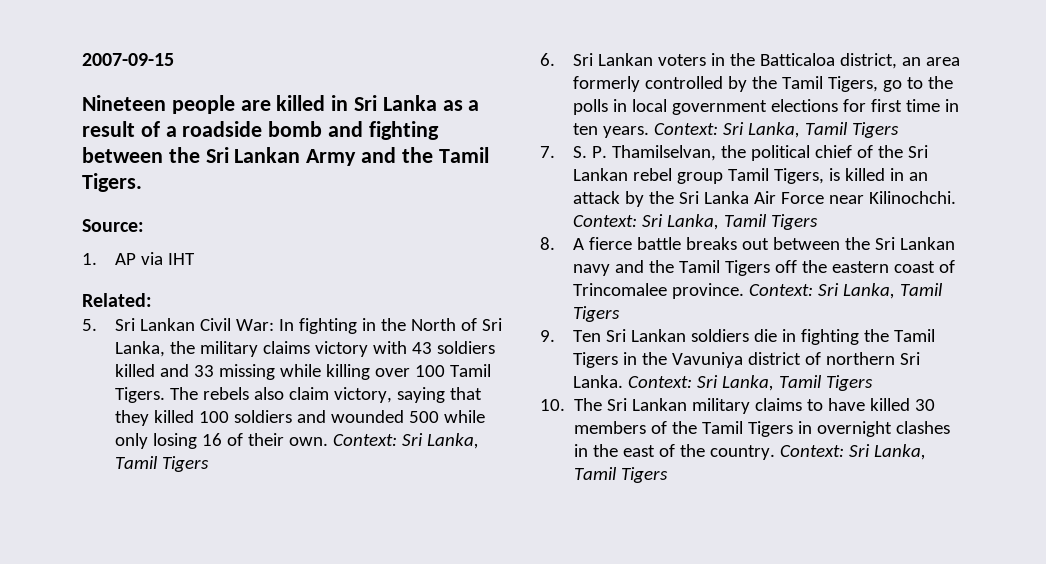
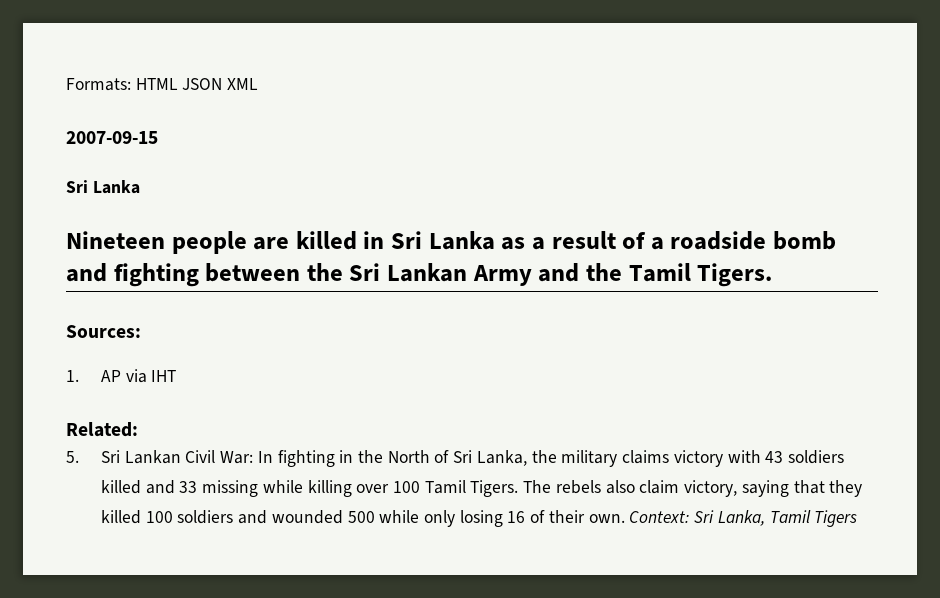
+ Formats: HTML JSON XML
  2007-09-15
+ Sri Lanka
- Source:
+ Sources:
- 6. Sri Lankan voters in the Batticaloa district, an area formerly controlled by the Tamil Tigers, go to the polls in local government elections for first time in ten years. Context: Sri Lanka, Tamil Tigers
- 7. S. P. Thamilselvan, the political chief of the Sri Lankan rebel group Tamil Tigers, is killed in an attack by the Sri Lanka Air Force near Kilinochchi. Context: Sri Lanka, Tamil Tigers
- 8. A fierce battle breaks out between the Sri Lankan navy and the Tamil Tigers off the eastern coast of Trincomalee province. Context: Sri Lanka, Tamil Tigers
- 9. Ten Sri Lankan soldiers die in fighting the Tamil Tigers in the Vavuniya district of northern Sri Lanka. Context: Sri Lanka, Tamil Tigers
- 10. The Sri Lankan military claims to have killed 30 members of the Tamil Tigers in overnight clashes in the east of the country. Context: Sri Lanka, Tamil Tigers

